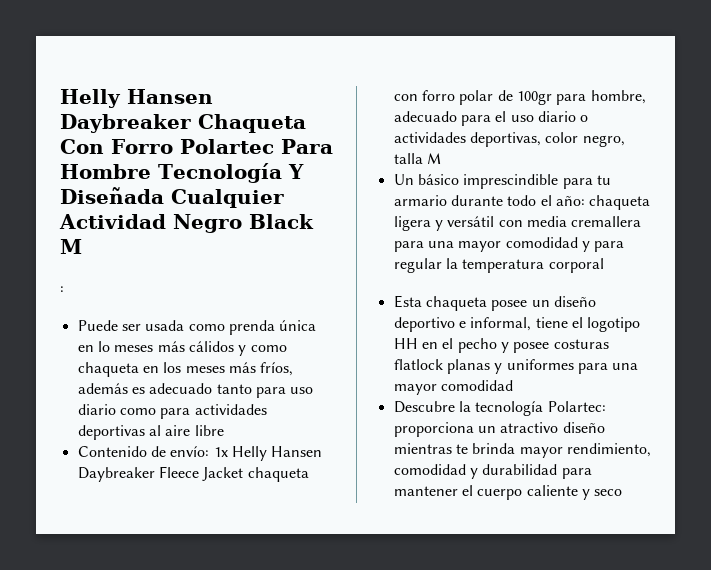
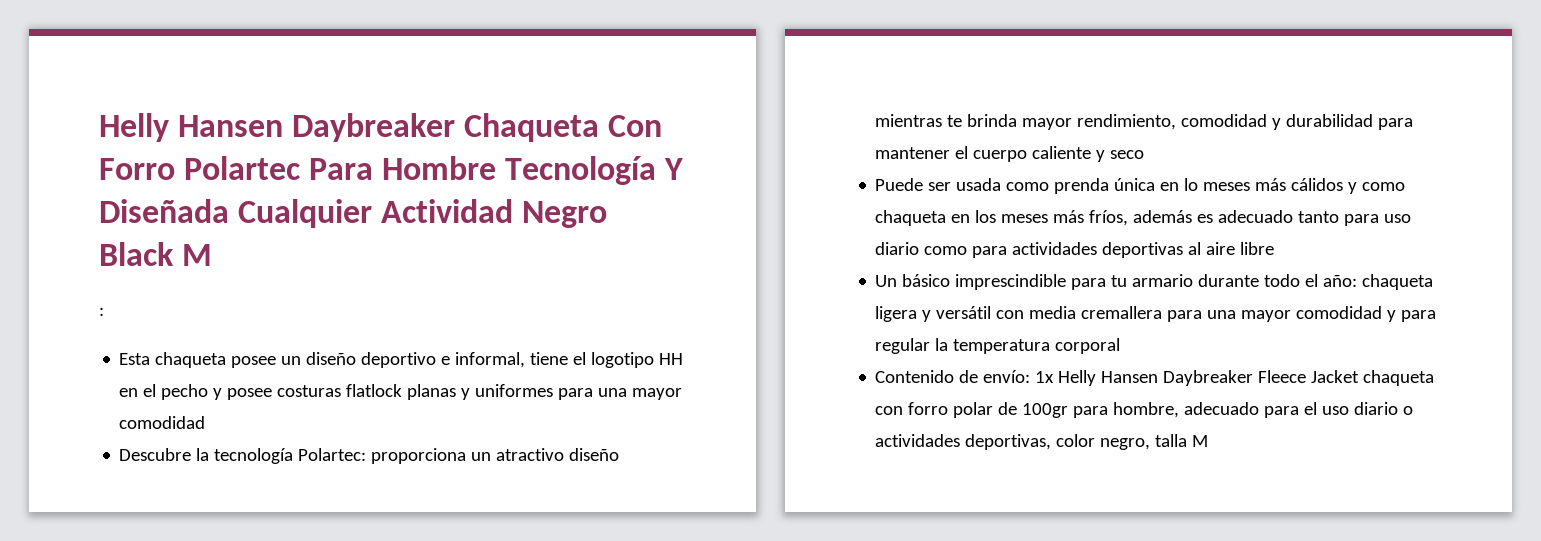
- Puede ser usada como prenda única en lo meses más cálidos y como chaqueta en los meses más fríos, además es adecuado tanto para uso diario como para actividades deportivas al aire libre
- Contenido de envío: 1x Helly Hansen Daybreaker Fleece Jacket chaqueta con forro polar de 100gr para hombre, adecuado para el uso diario o actividades deportivas, color negro, talla M
- Un básico imprescindible para tu armario durante todo el año: chaqueta ligera y versátil con media cremallera para una mayor comodidad y para regular la temperatura corporal
+ Puede ser usada como prenda única en lo meses más cálidos y como chaqueta en los meses más fríos, además es adecuado tanto para uso diario como para actividades deportivas al aire libre
+ Un básico imprescindible para tu armario durante todo el año: chaqueta ligera y versátil con media cremallera para una mayor comodidad y para regular la temperatura corporal
+ Contenido de envío: 1x Helly Hansen Daybreaker Fleece Jacket chaqueta con forro polar de 100gr para hombre, adecuado para el uso diario o actividades deportivas, color negro, talla M

